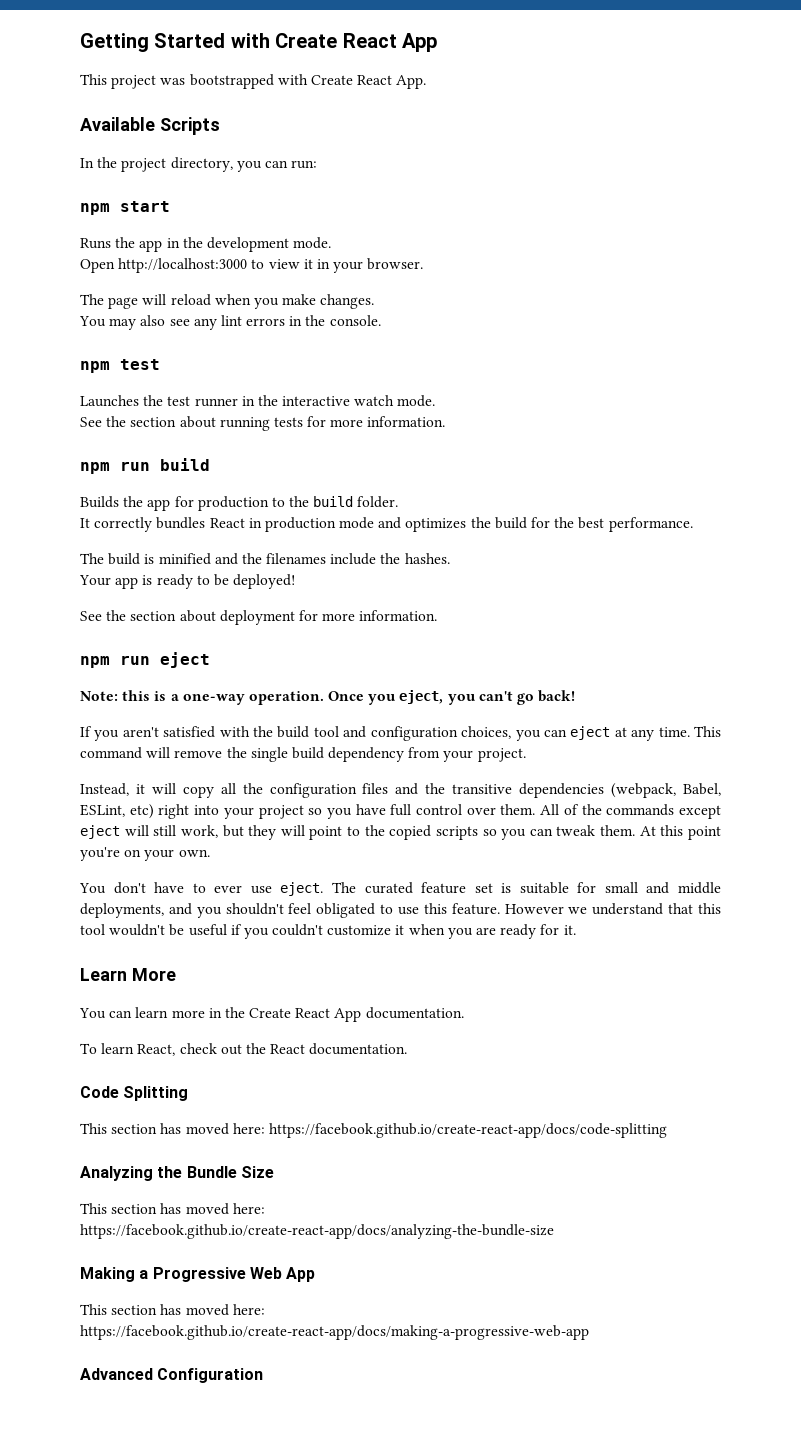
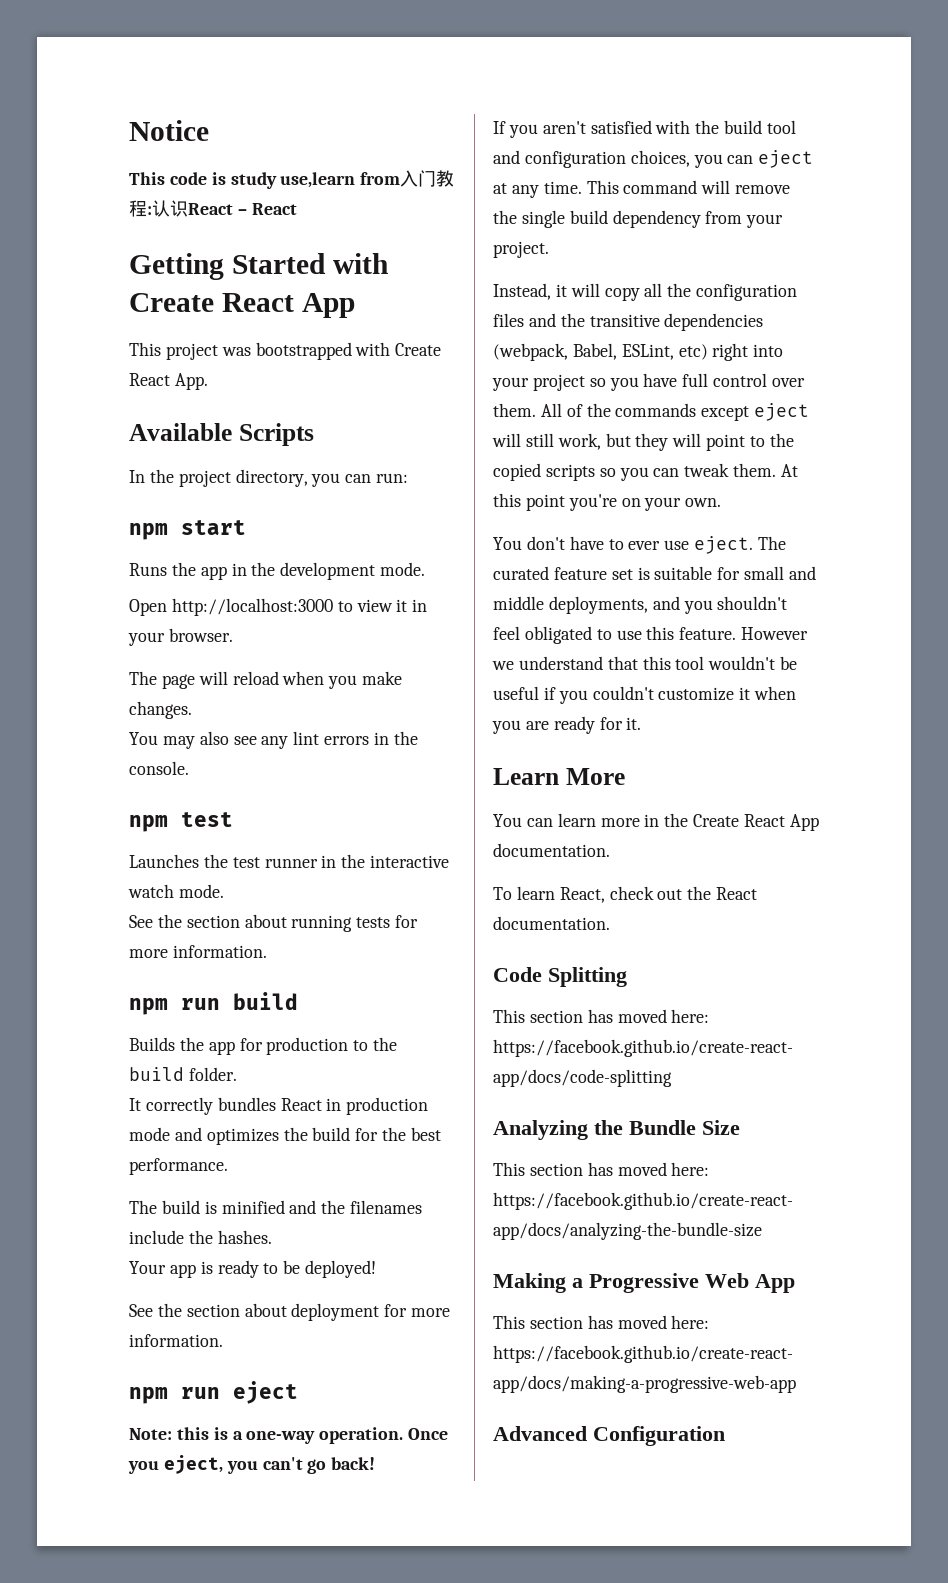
+ Notice
+ This code is study use,learn from入门教程:认识React – React

